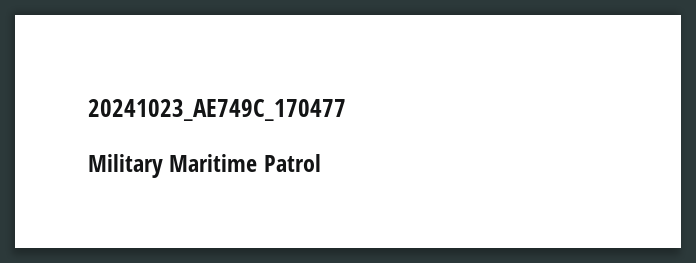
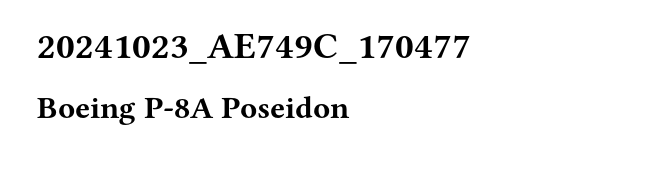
- Military Maritime Patrol
+ Boeing P-8A Poseidon

